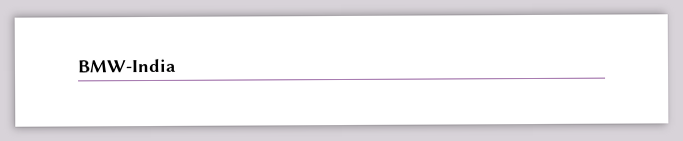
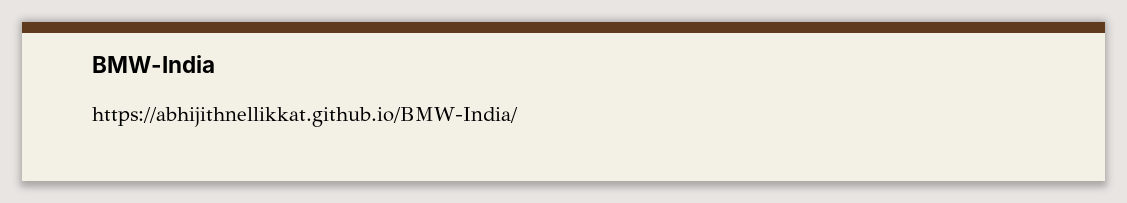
+ https://abhijithnellikkat.github.io/BMW-India/

